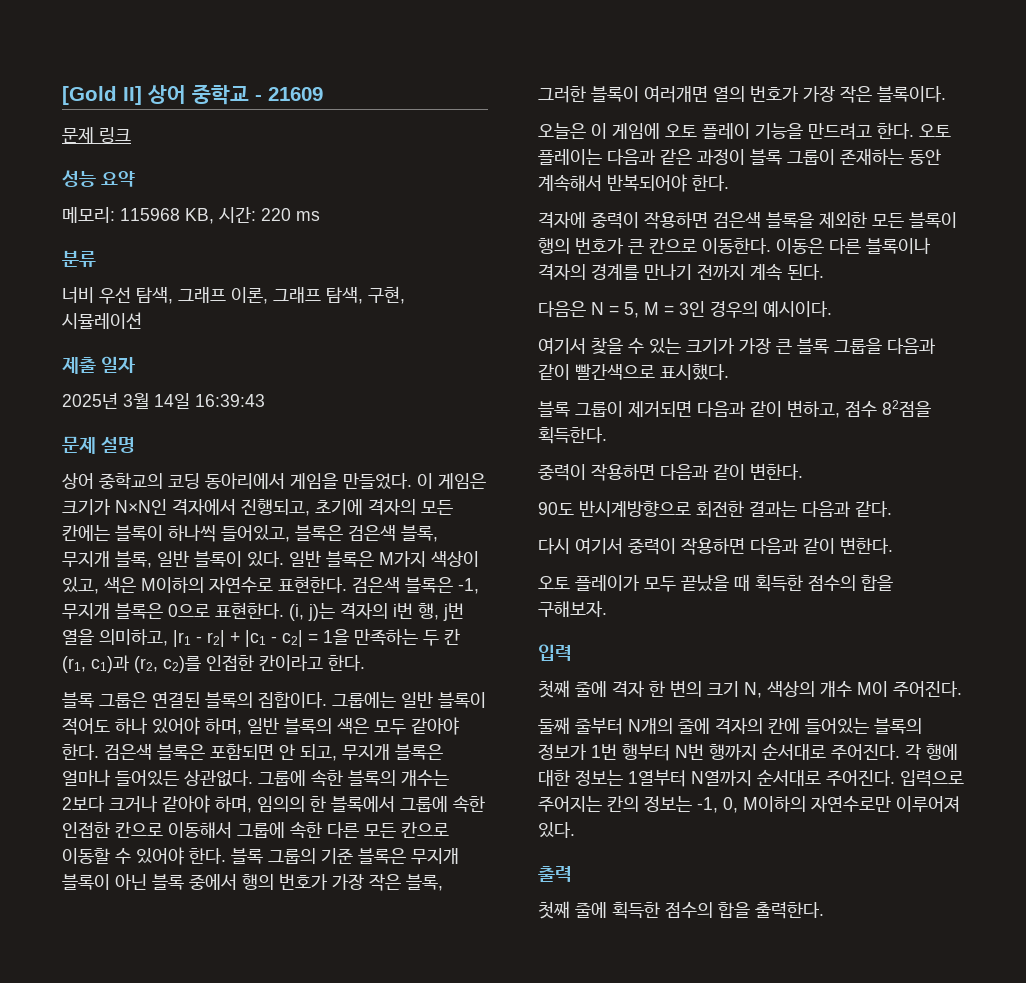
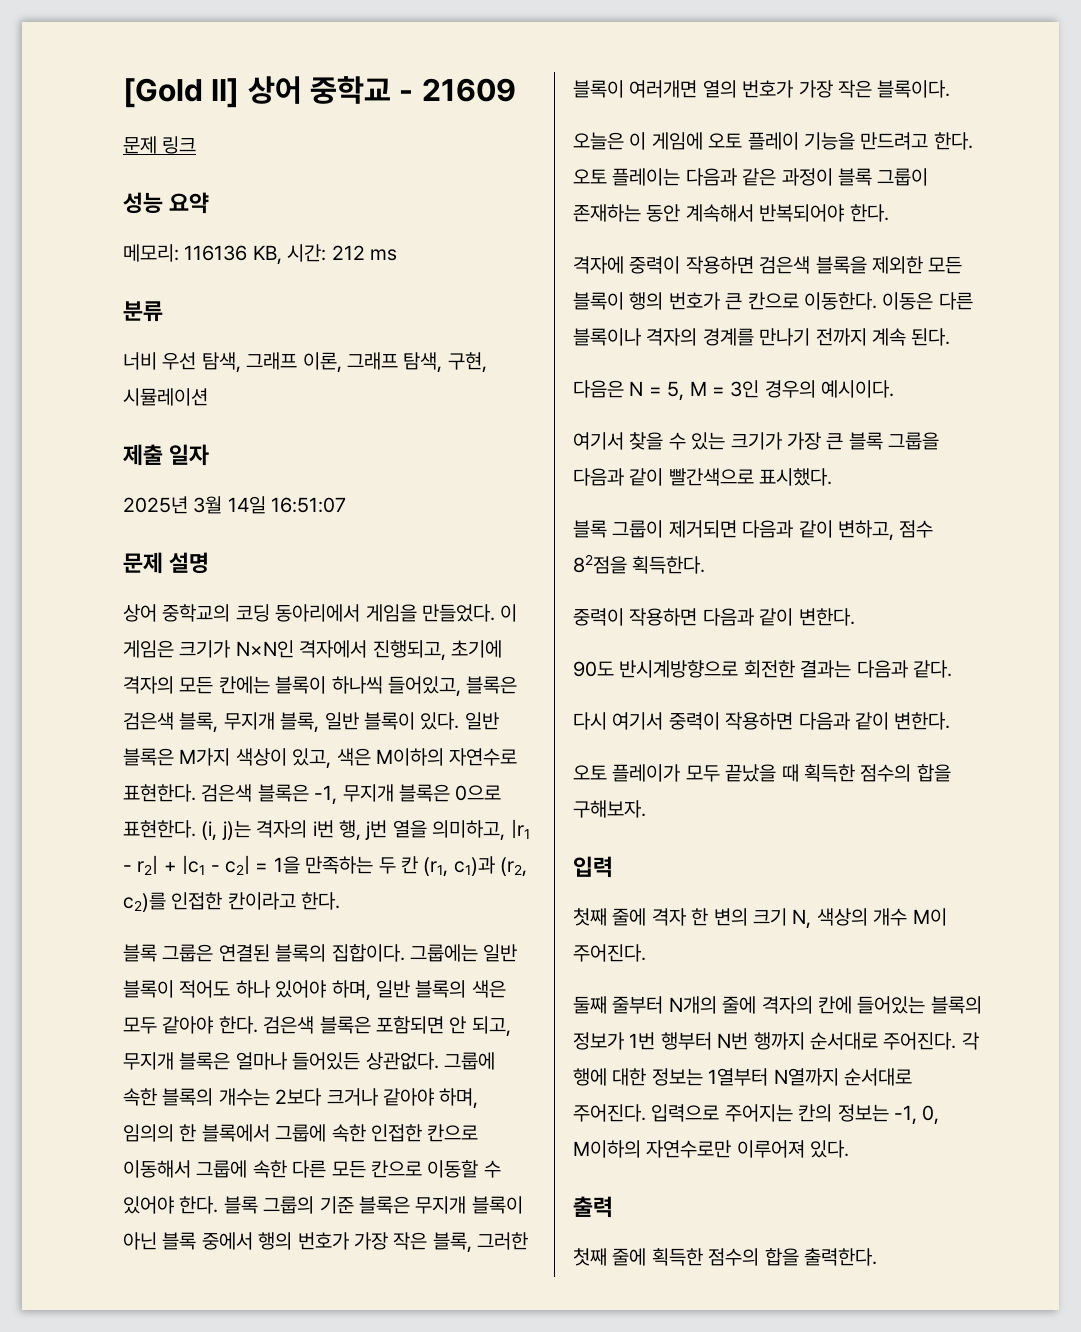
- 메모리: 115968 KB, 시간: 220 ms
+ 메모리: 116136 KB, 시간: 212 ms
- 2025년 3월 14일 16:39:43
+ 2025년 3월 14일 16:51:07

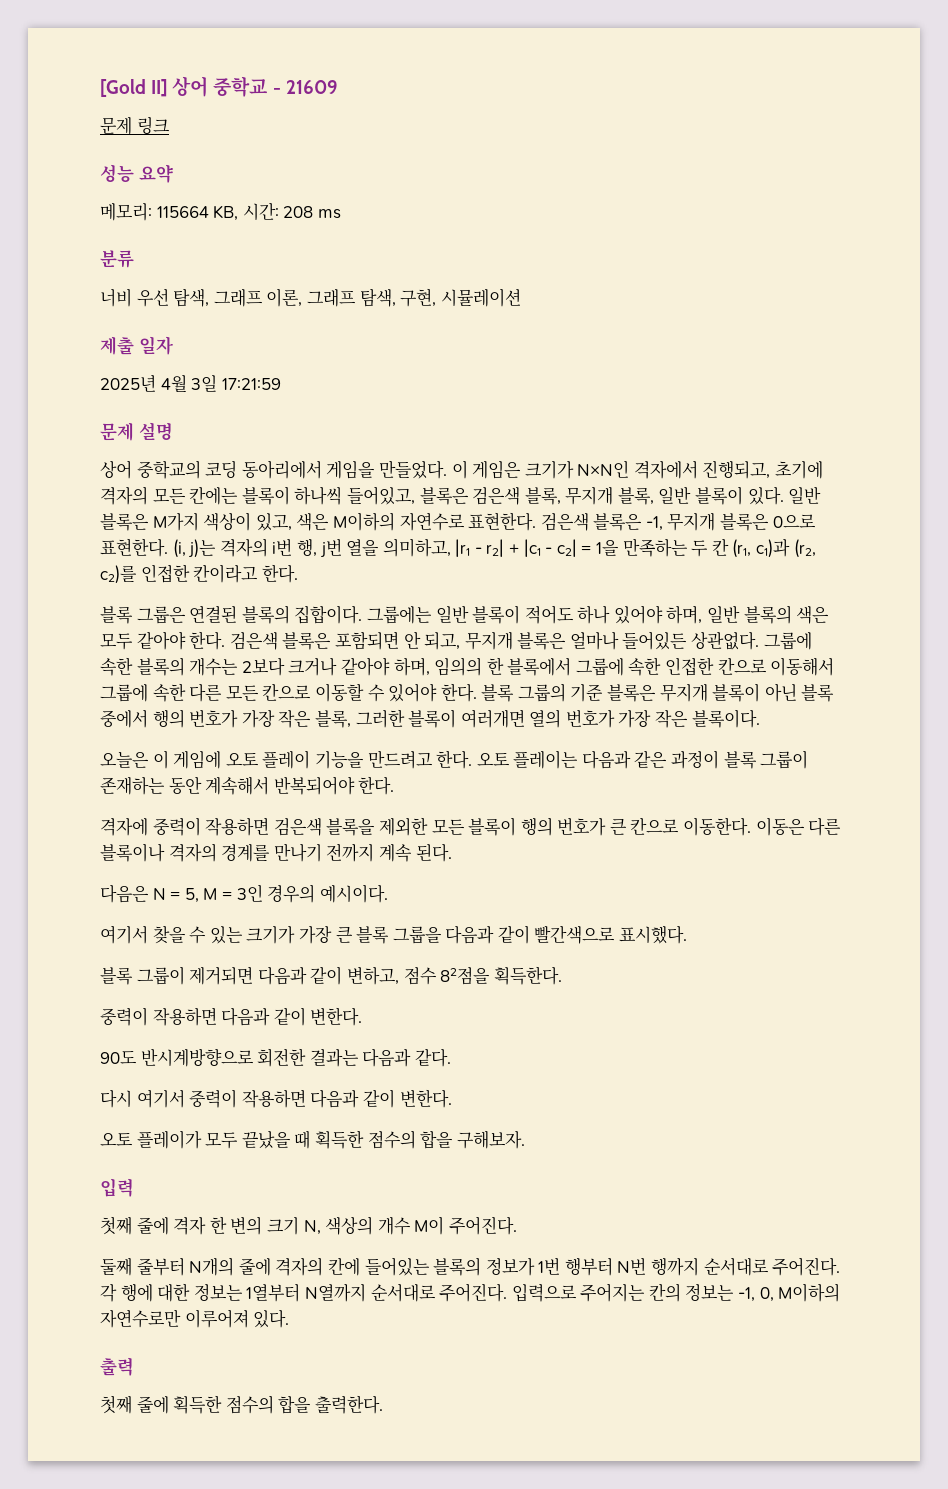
- 메모리: 116136 KB, 시간: 212 ms
+ 메모리: 115664 KB, 시간: 208 ms
- 2025년 3월 14일 16:51:07
+ 2025년 4월 3일 17:21:59

